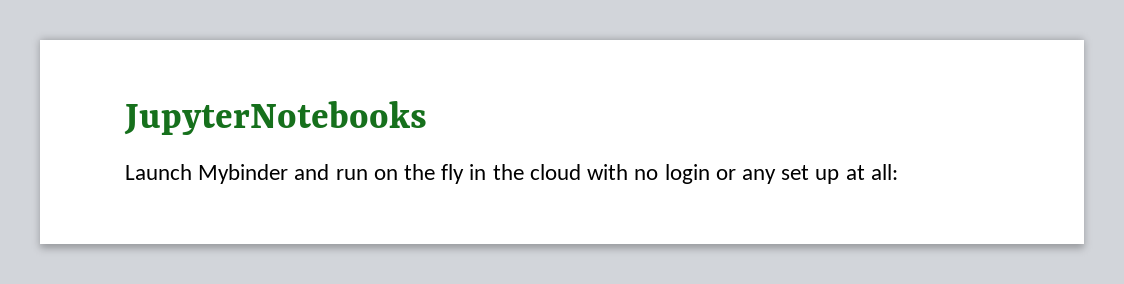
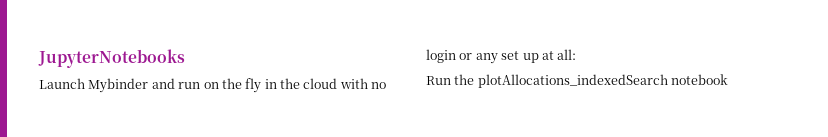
+ Run the plotAllocations_indexedSearch notebook

